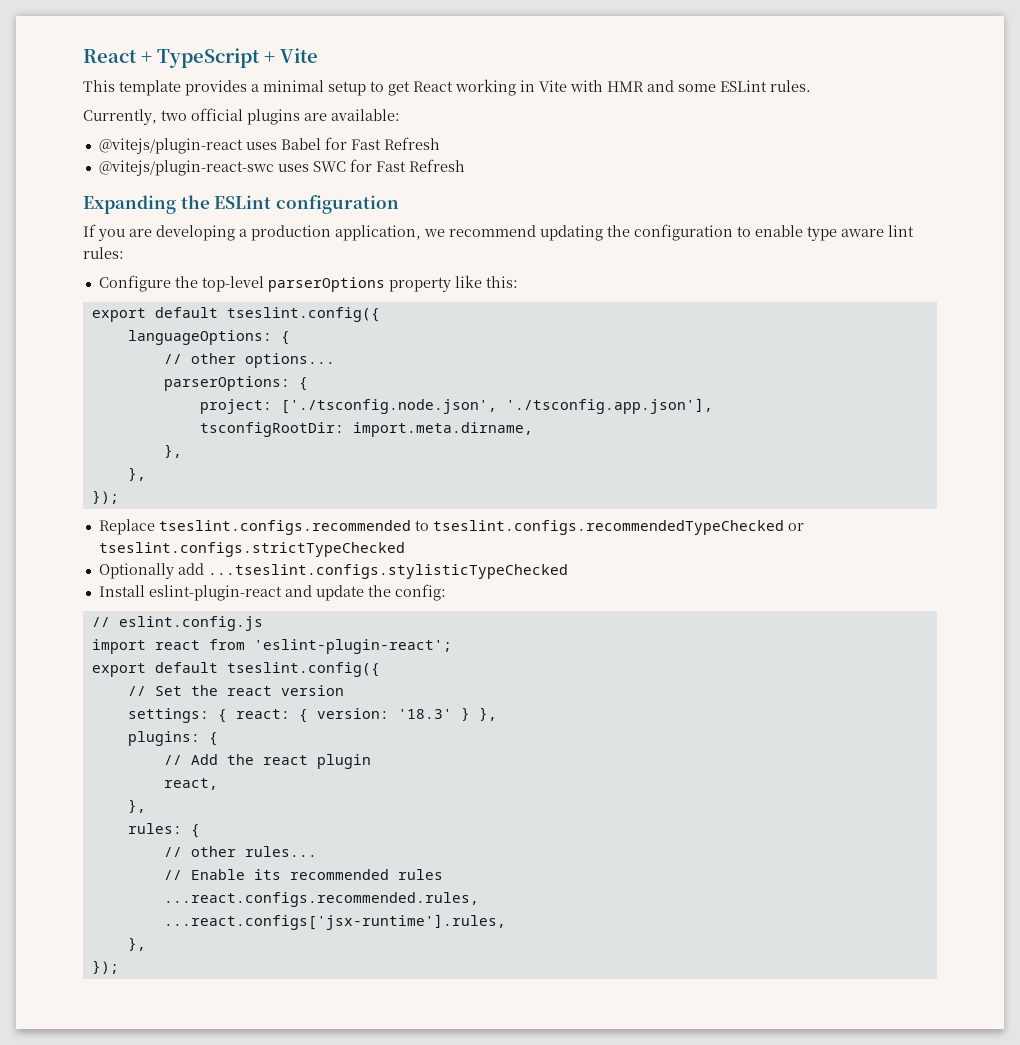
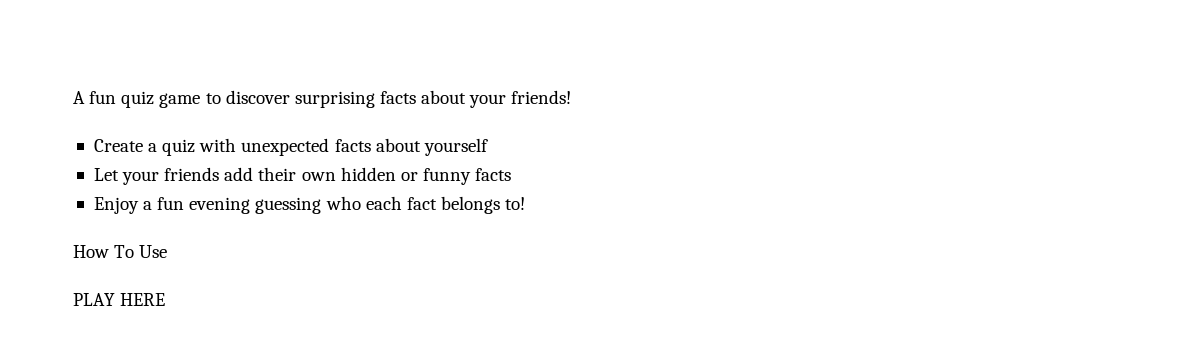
- React + TypeScript + Vite
- This template provides a minimal setup to get React working in Vite with HMR and some ESLint rules.
- Currently, two official plugins are available:
- @vitejs/plugin-react uses Babel for Fast Refresh
- @vitejs/plugin-react-swc uses SWC for Fast Refresh
- Expanding the ESLint configuration
- If you are developing a production application, we recommend updating the configuration to enable type aware lint rules:
- Configure the top-level parserOptions property like this:
- export default tseslint.config({
- languageOptions: {
- // other options...
- parserOptions: {
- project: ['./tsconfig.node.json', './tsconfig.app.json'],
- tsconfigRootDir: import.meta.dirname,
- },
- },
- });
- Replace tseslint.configs.recommended to tseslint.configs.recommendedTypeChecked or tseslint.configs.strictTypeChecked
- Optionally add ...tseslint.configs.stylisticTypeChecked
- Install eslint-plugin-react and update the config:
- // eslint.config.js
- import react from 'eslint-plugin-react';
- export default tseslint.config({
- // Set the react version
- settings: { react: { version: '18.3' } },
- plugins: {
- // Add the react plugin
- react,
- },
- rules: {
- // other rules...
- // Enable its recommended rules
- ...react.configs.recommended.rules,
- ...react.configs['jsx-runtime'].rules,
- },
- });
+ A fun quiz game to discover surprising facts about your friends!
+ Create a quiz with unexpected facts about yourself
+ Let your friends add their own hidden or funny facts
+ Enjoy a fun evening guessing who each fact belongs to!
+ How To Use
+ PLAY HERE

